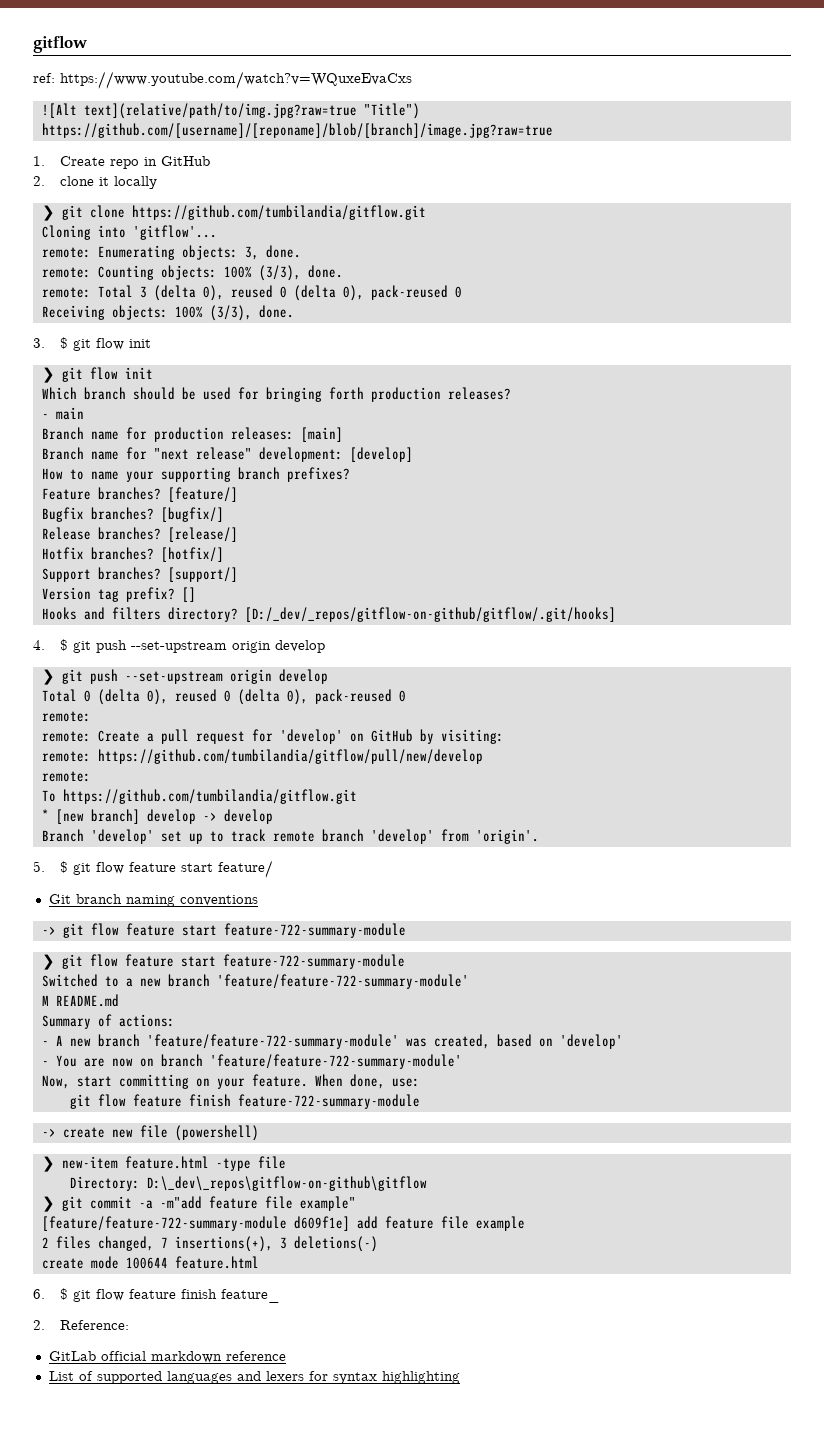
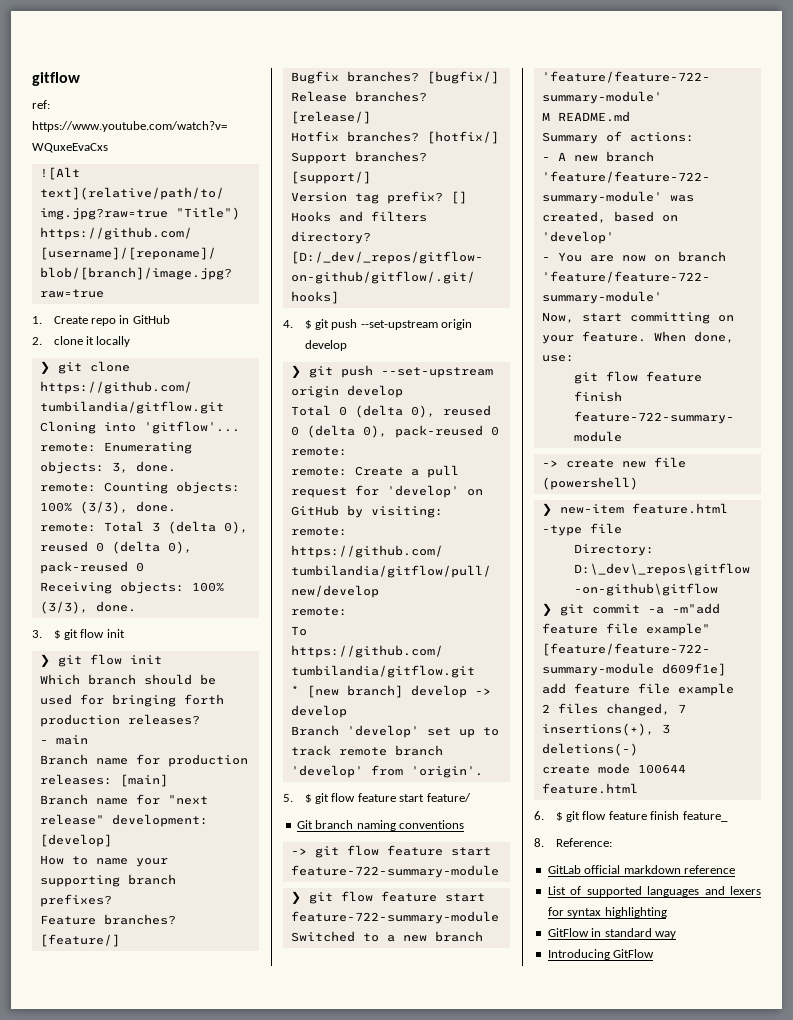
- 2. Reference:
+ 8. Reference:
+ GitFlow in standard way
+ Introducing GitFlow

